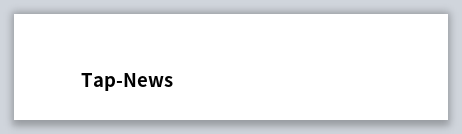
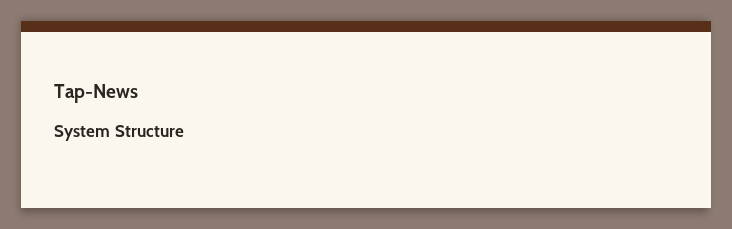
+ System Structure

